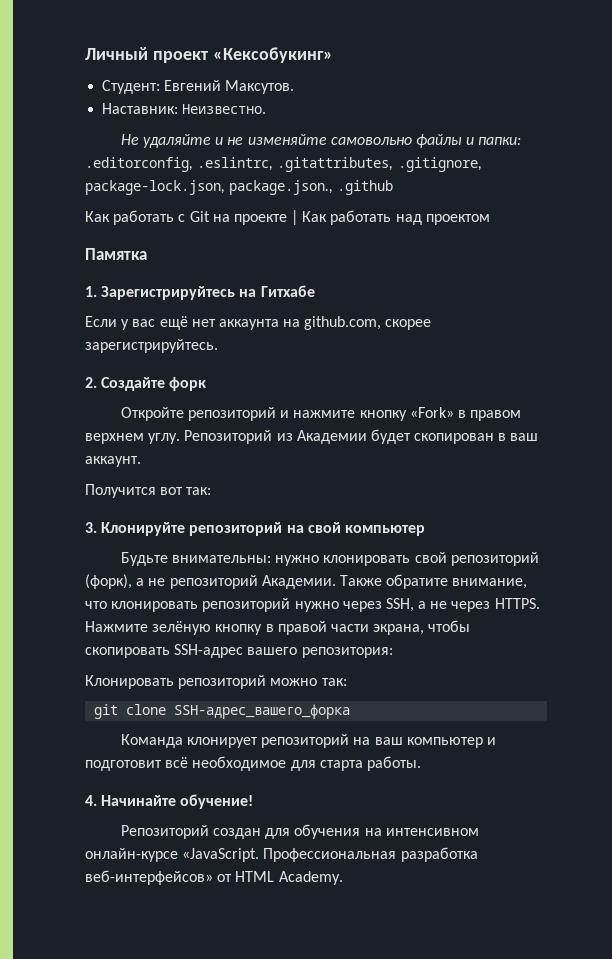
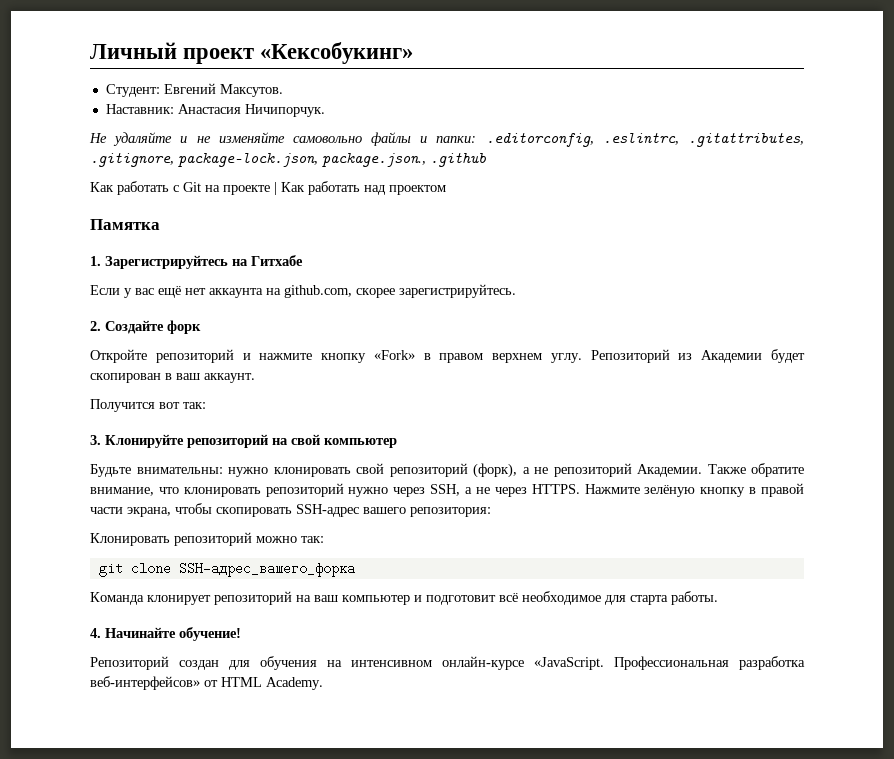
- Наставник: Неизвестно.
+ Наставник: Анастасия Ничипорчук.

